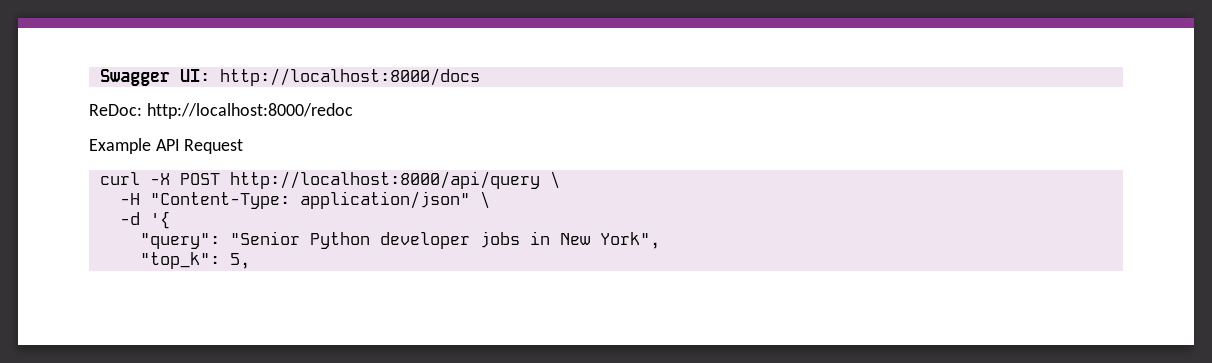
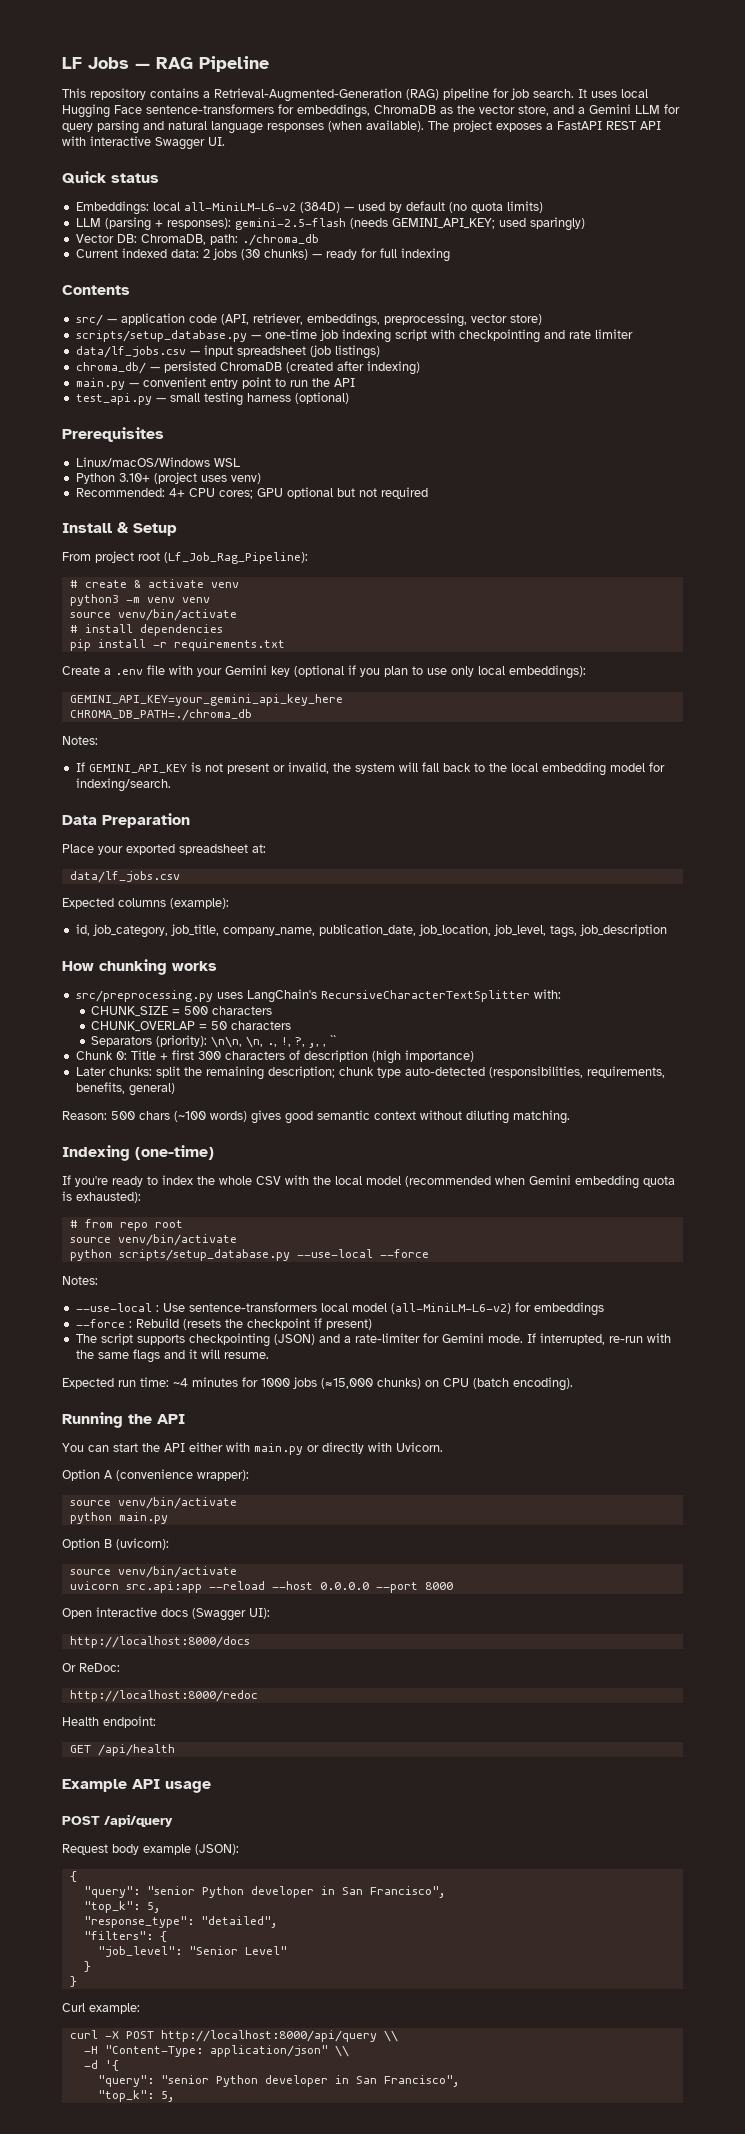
- Swagger UI: http://localhost:8000/docs
+ LF Jobs — RAG Pipeline
+ This repository contains a Retrieval-Augmented-Generation (RAG) pipeline for job search. It uses local Hugging Face sentence-transformers for embeddings, ChromaDB as the vector store, and a Gemini LLM for query parsing and natural language responses (when available). The project exposes a FastAPI REST API with interactive Swagger UI.
+ Quick status
+ Embeddings: local all-MiniLM-L6-v2 (384D) — used by default (no quota limits)
+ LLM (parsing + responses): gemini-2.5-flash (needs GEMINI_API_KEY; used sparingly)
+ Vector DB: ChromaDB, path: ./chroma_db
+ Current indexed data: 2 jobs (30 chunks) — ready for full indexing
+ Contents
+ src/ — application code (API, retriever, embeddings, preprocessing, vector store)
+ scripts/setup_database.py — one-time job indexing script with checkpointing and rate limiter
+ data/lf_jobs.csv — input spreadsheet (job listings)
+ chroma_db/ — persisted ChromaDB (created after indexing)
+ main.py — convenient entry point to run the API
+ test_api.py — small testing harness (optional)
+ Prerequisites
+ Linux/macOS/Windows WSL
+ Python 3.10+ (project uses venv)
+ Recommended: 4+ CPU cores; GPU optional but not required
+ Install & Setup
+ From project root (Lf_Job_Rag_Pipeline):
+ # create & activate venv
+ python3 -m venv venv
+ source venv/bin/activate
+ # install dependencies
+ pip install -r requirements.txt
+ Create a .env file with your Gemini key (optional if you plan to use only local embeddings):
+ GEMINI_API_KEY=your_gemini_api_key_here
+ CHROMA_DB_PATH=./chroma_db
+ Notes:
+ If GEMINI_API_KEY is not present or invalid, the system will fall back to the local embedding model for indexing/search.
+ Data Preparation
+ Place your exported spreadsheet at:
+ data/lf_jobs.csv
+ Expected columns (example):
+ id, job_category, job_title, company_name, publication_date, job_location, job_level, tags, job_description
+ How chunking works
+ src/preprocessing.py uses LangChain's RecursiveCharacterTextSplitter with:
+ CHUNK_SIZE = 500 characters
+ CHUNK_OVERLAP = 50 characters
+ Separators (priority): \n\n, \n, ., !, ?, ,, , ``
+ Chunk 0: Title + first 300 characters of description (high importance)
+ Later chunks: split the remaining description; chunk type auto-detected (responsibilities, requirements, benefits, general)
+ Reason: 500 chars (~100 words) gives good semantic context without diluting matching.
+ Indexing (one-time)
+ If you're ready to index the whole CSV with the local model (recommended when Gemini embedding quota is exhausted):
+ # from repo root
+ source venv/bin/activate
+ python scripts/setup_database.py --use-local --force
+ Notes:
+ --use-local : Use sentence-transformers local model (all-MiniLM-L6-v2) for embeddings
+ --force : Rebuild (resets the checkpoint if present)
+ The script supports checkpointing (JSON) and a rate-limiter for Gemini mode. If interrupted, re-run with the same flags and it will resume.
+ Expected run time: ~4 minutes for 1000 jobs (≈15,000 chunks) on CPU (batch encoding).
+ Running the API
+ You can start the API either with main.py or directly with Uvicorn.
+ Option A (convenience wrapper):
+ source venv/bin/activate
+ python main.py
+ Option B (uvicorn):
+ source venv/bin/activate
+ uvicorn src.api:app --reload --host 0.0.0.0 --port 8000
+ Open interactive docs (Swagger UI):
+ http://localhost:8000/docs
- ReDoc: http://localhost:8000/redoc
+ Or ReDoc:
+ http://localhost:8000/redoc
- Example API Request
+ Health endpoint:
+ GET /api/health
+ Example API usage
+ POST /api/query
+ Request body example (JSON):
+ {
+ "query": "senior Python developer in San Francisco",
+ "top_k": 5,
+ "response_type": "detailed",
+ "filters": {
+ "job_level": "Senior Level"
+ }
+ }
+ Curl example:
- curl -X POST http://localhost:8000/api/query \
+ curl -X POST http://localhost:8000/api/query \\
- -H "Content-Type: application/json" \
+ -H "Content-Type: application/json" \\
  -d '{
- "query": "Senior Python developer jobs in New York",
+ "query": "senior Python developer in San Francisco",

